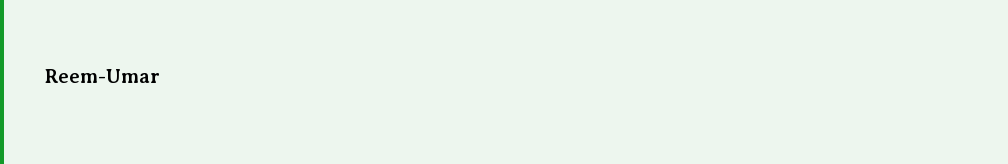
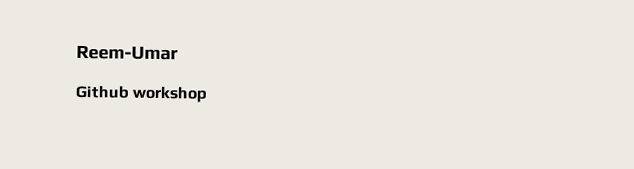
+ Github workshop

